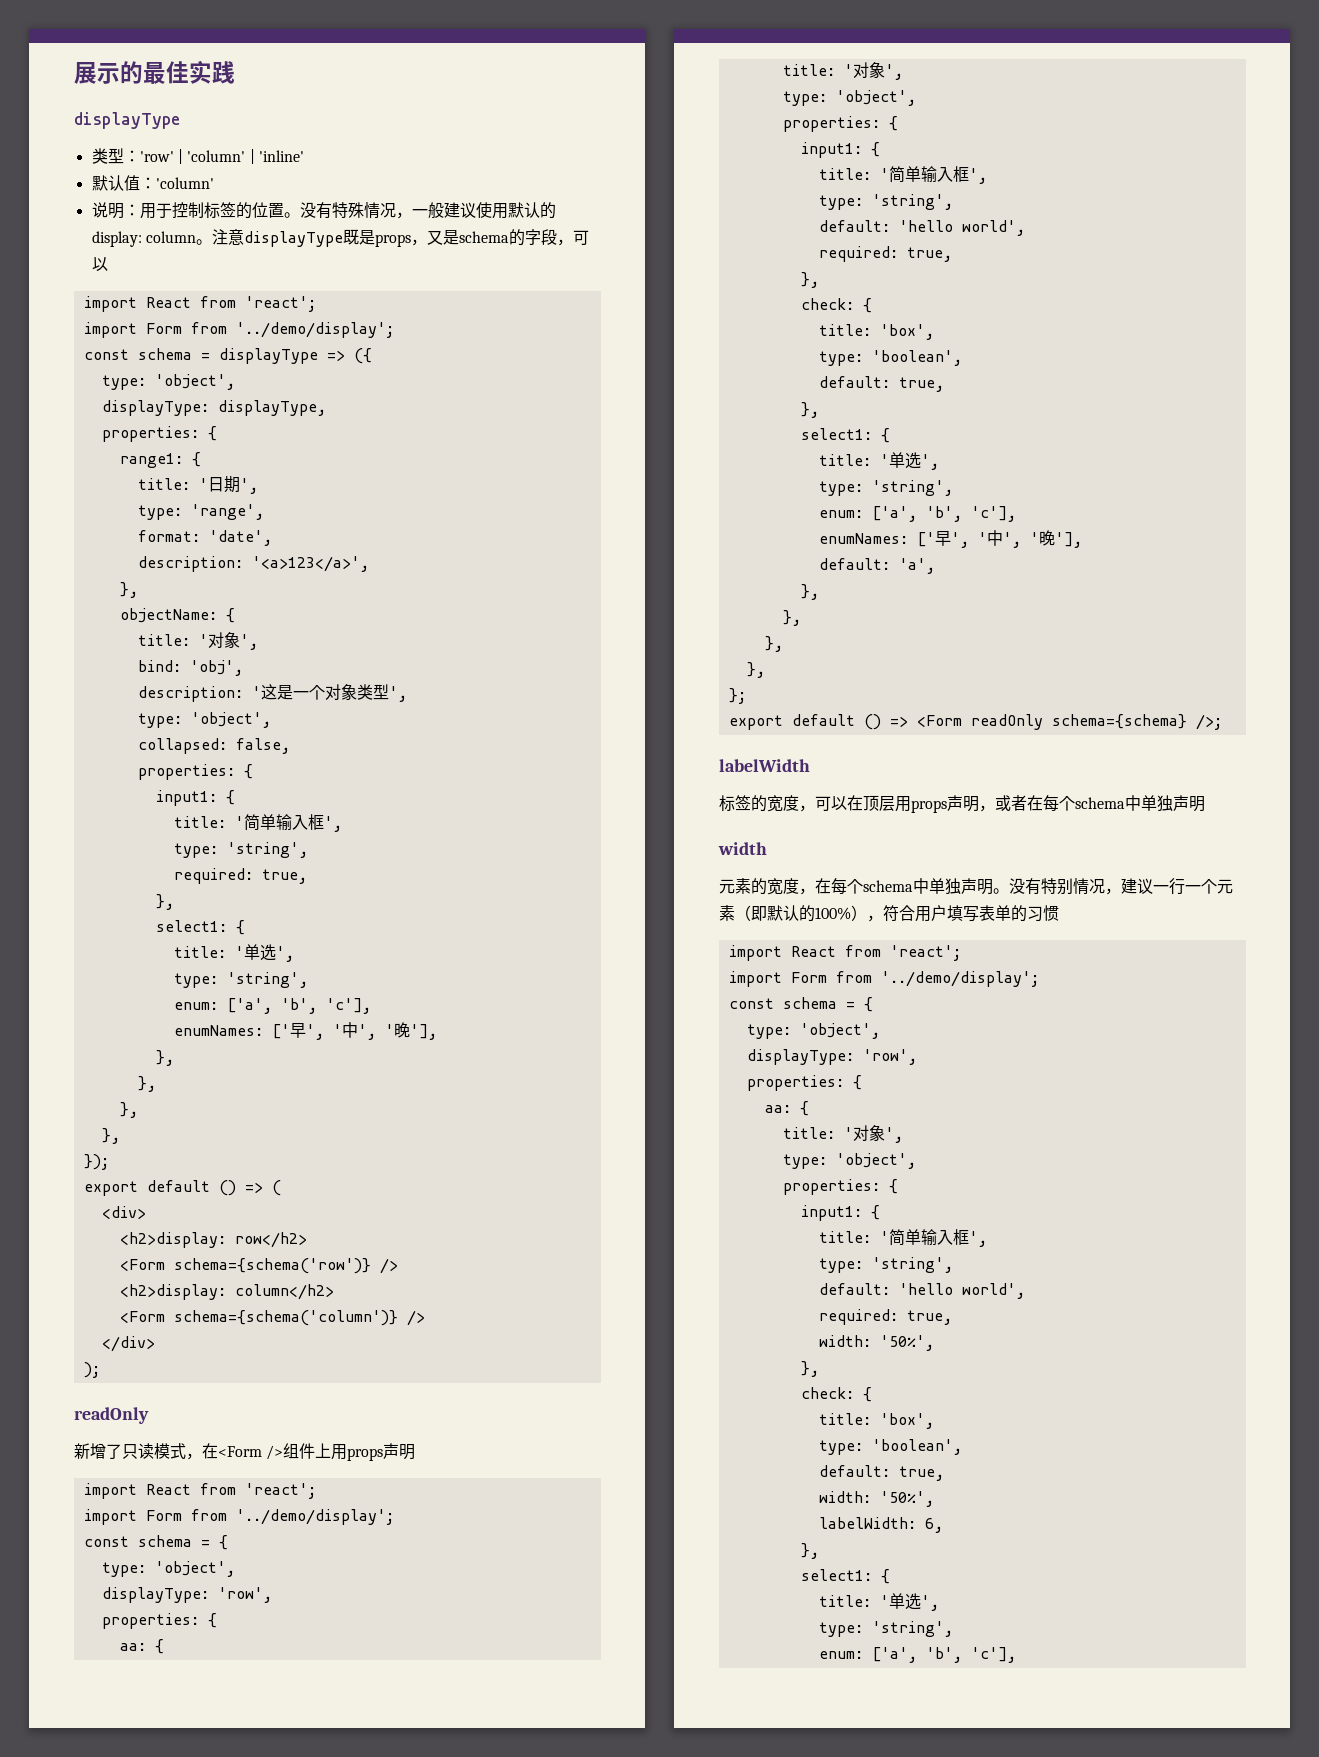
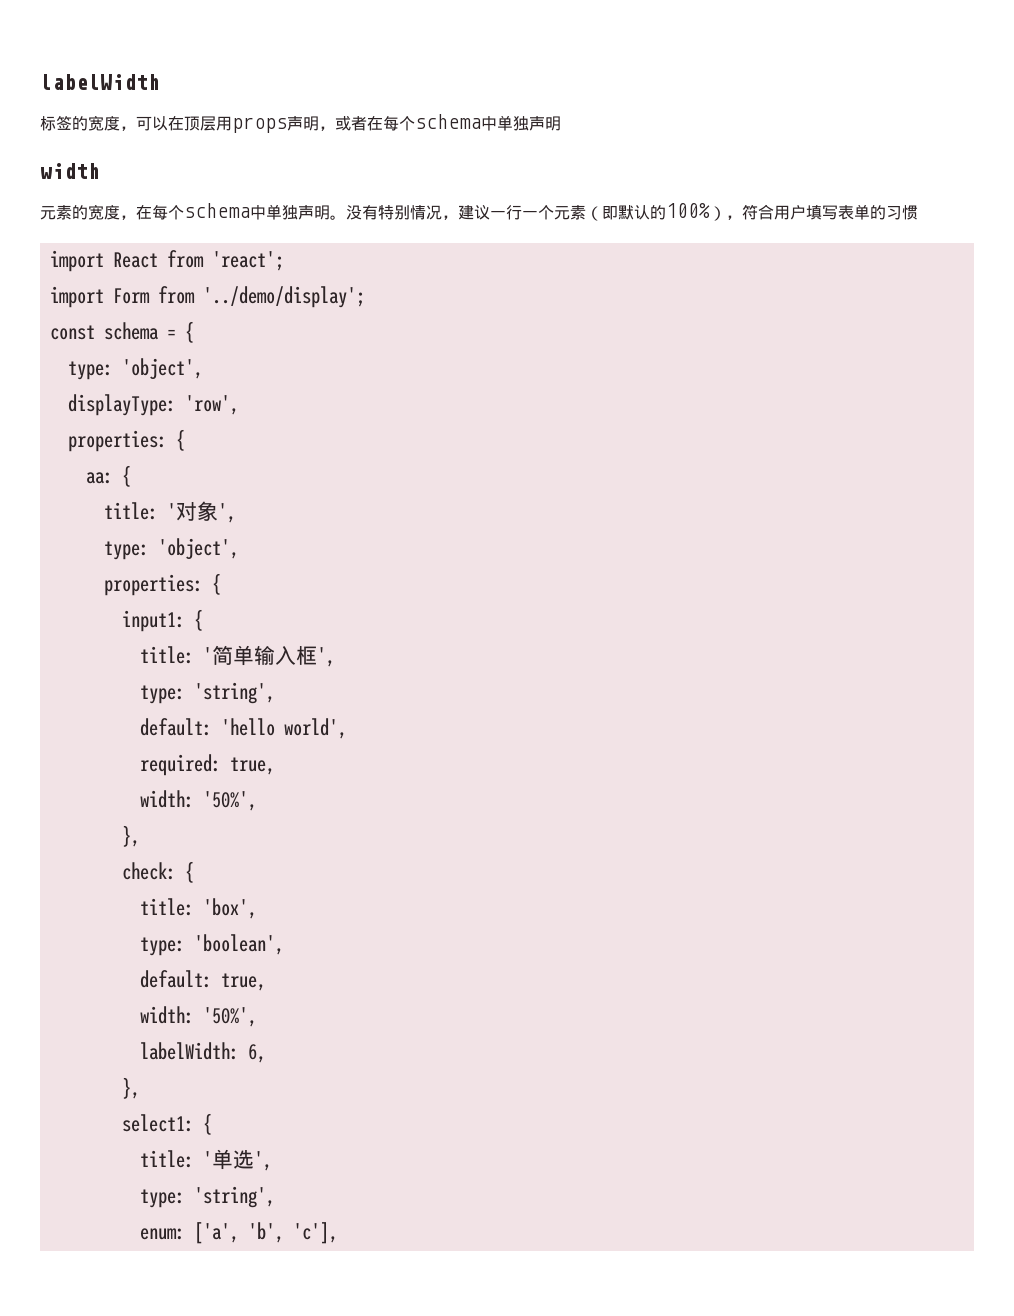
- 展示的最佳实践
- displayType
- 类型：'row' | 'column' | 'inline'
- 默认值：'column'
- 说明：用于控制标签的位置。没有特殊情况，一般建议使用默认的display: column。注意displayType既是props，又是schema的字段，可以
- import React from 'react';
- import Form from '../demo/display';
- const schema = displayType => ({
- type: 'object',
- displayType: displayType,
- properties: {
- range1: {
- title: '日期',
- type: 'range',
- format: 'date',
- description: '<a>123</a>',
- },
- objectName: {
- title: '对象',
- bind: 'obj',
- description: '这是一个对象类型',
- type: 'object',
- collapsed: false,
- properties: {
- input1: {
- title: '简单输入框',
- type: 'string',
- required: true,
- },
- select1: {
- title: '单选',
- type: 'string',
- enum: ['a', 'b', 'c'],
- enumNames: ['早', '中', '晚'],
- },
- },
- },
- },
- });
- export default () => (
- <div>
- <h2>display: row</h2>
- <Form schema={schema('row')} />
- <h2>display: column</h2>
- <Form schema={schema('column')} />
- </div>
- );
- readOnly
- 新增了只读模式，在<Form />组件上用props声明
- import React from 'react';
- import Form from '../demo/display';
- const schema = {
- type: 'object',
- displayType: 'row',
- properties: {
- aa: {
- title: '对象',
- type: 'object',
- properties: {
- input1: {
- title: '简单输入框',
- type: 'string',
- default: 'hello world',
- required: true,
- },
- check: {
- title: 'box',
- type: 'boolean',
- default: true,
- },
- select1: {
- title: '单选',
- type: 'string',
- enum: ['a', 'b', 'c'],
- enumNames: ['早', '中', '晚'],
- default: 'a',
- },
- },
- },
- },
- };
- export default () => <Form readOnly schema={schema} />;

